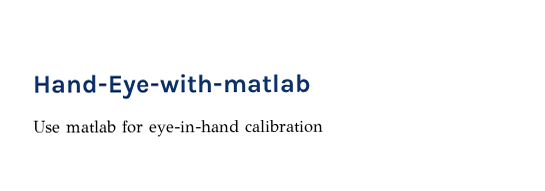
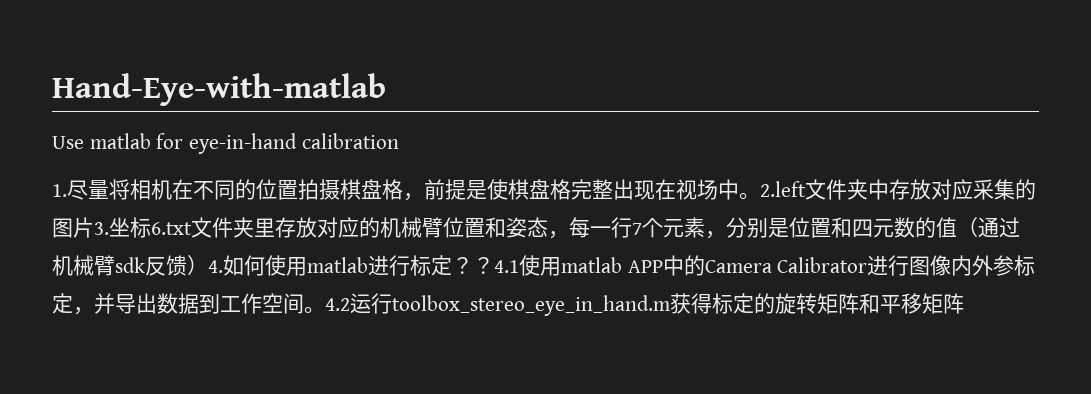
+ 1.尽量将相机在不同的位置拍摄棋盘格，前提是使棋盘格完整出现在视场中。2.left文件夹中存放对应采集的图片3.坐标6.txt文件夹里存放对应的机械臂位置和姿态，每一行7个元素，分别是位置和四元数的值（通过机械臂sdk反馈）4.如何使用matlab进行标定？？4.1使用matlab APP中的Camera Calibrator进行图像内外参标定，并导出数据到工作空间。4.2运行toolbox_stereo_eye_in_hand.m获得标定的旋转矩阵和平移矩阵

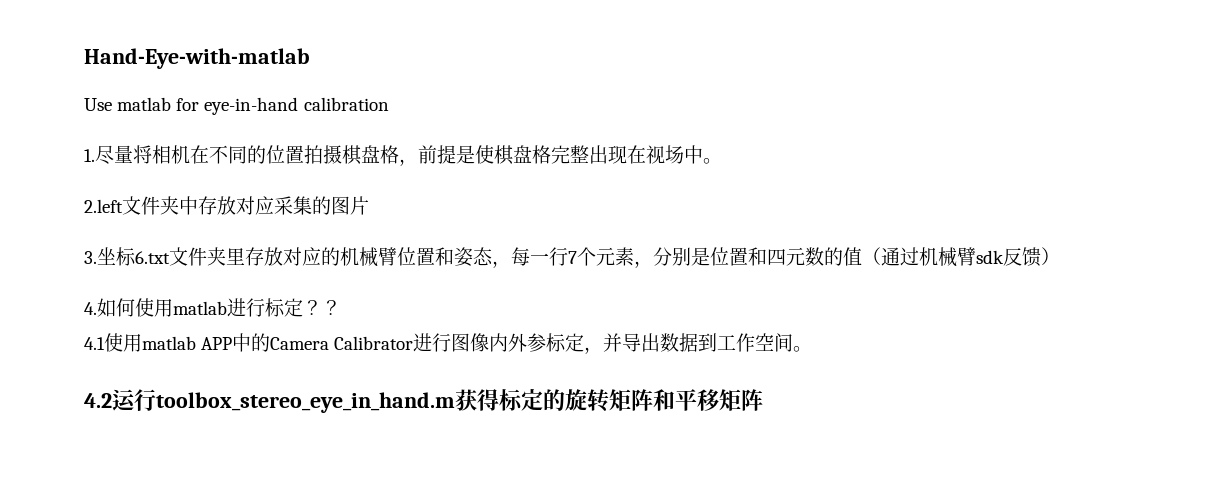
- 1.尽量将相机在不同的位置拍摄棋盘格，前提是使棋盘格完整出现在视场中。2.left文件夹中存放对应采集的图片3.坐标6.txt文件夹里存放对应的机械臂位置和姿态，每一行7个元素，分别是位置和四元数的值（通过机械臂sdk反馈）4.如何使用matlab进行标定？？4.1使用matlab APP中的Camera Calibrator进行图像内外参标定，并导出数据到工作空间。4.2运行toolbox_stereo_eye_in_hand.m获得标定的旋转矩阵和平移矩阵
+ 1.尽量将相机在不同的位置拍摄棋盘格，前提是使棋盘格完整出现在视场中。
+ 2.left文件夹中存放对应采集的图片
+ 3.坐标6.txt文件夹里存放对应的机械臂位置和姿态，每一行7个元素，分别是位置和四元数的值（通过机械臂sdk反馈）
+ 4.如何使用matlab进行标定？？
+ 4.1使用matlab APP中的Camera Calibrator进行图像内外参标定，并导出数据到工作空间。
+ 4.2运行toolbox_stereo_eye_in_hand.m获得标定的旋转矩阵和平移矩阵

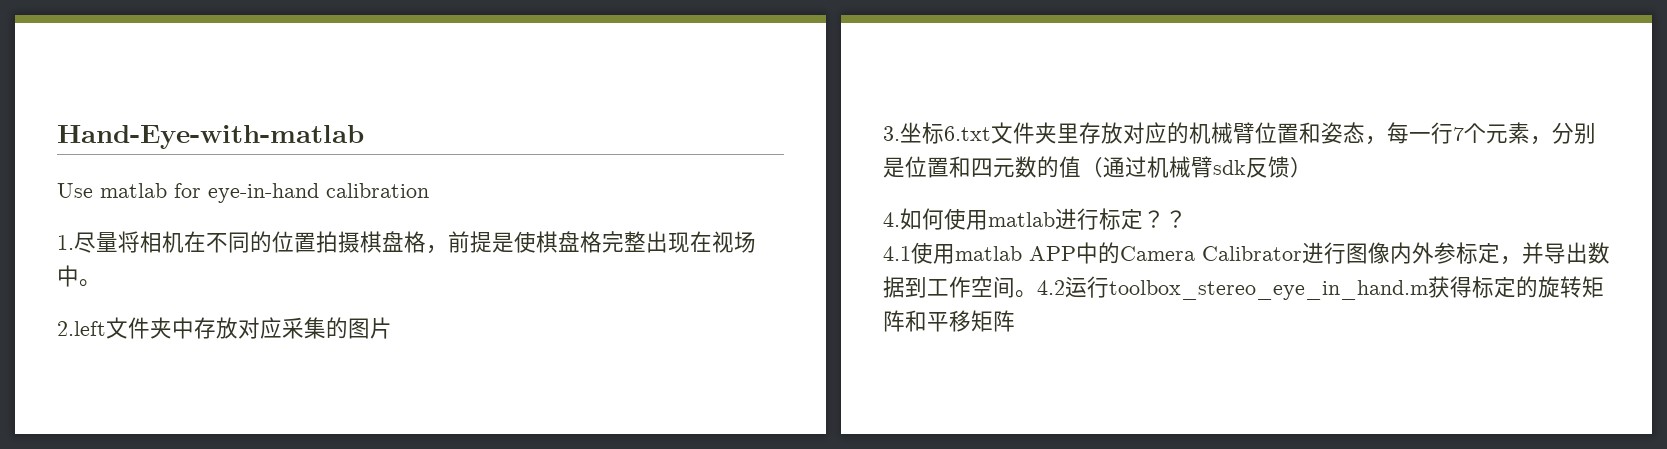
- 4.1使用matlab APP中的Camera Calibrator进行图像内外参标定，并导出数据到工作空间。
- 4.2运行toolbox_stereo_eye_in_hand.m获得标定的旋转矩阵和平移矩阵
+ 4.1使用matlab APP中的Camera Calibrator进行图像内外参标定，并导出数据到工作空间。4.2运行toolbox_stereo_eye_in_hand.m获得标定的旋转矩阵和平移矩阵

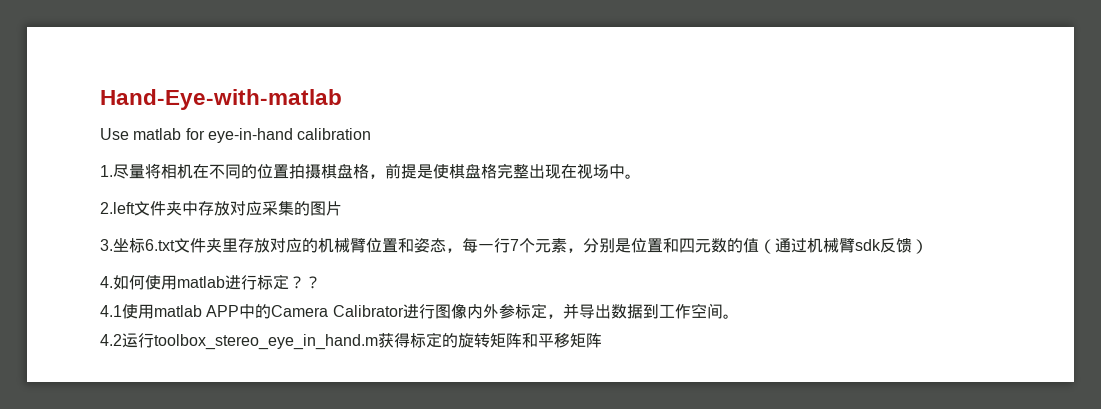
- 4.1使用matlab APP中的Camera Calibrator进行图像内外参标定，并导出数据到工作空间。4.2运行toolbox_stereo_eye_in_hand.m获得标定的旋转矩阵和平移矩阵
+ 4.1使用matlab APP中的Camera Calibrator进行图像内外参标定，并导出数据到工作空间。
+ 4.2运行toolbox_stereo_eye_in_hand.m获得标定的旋转矩阵和平移矩阵

